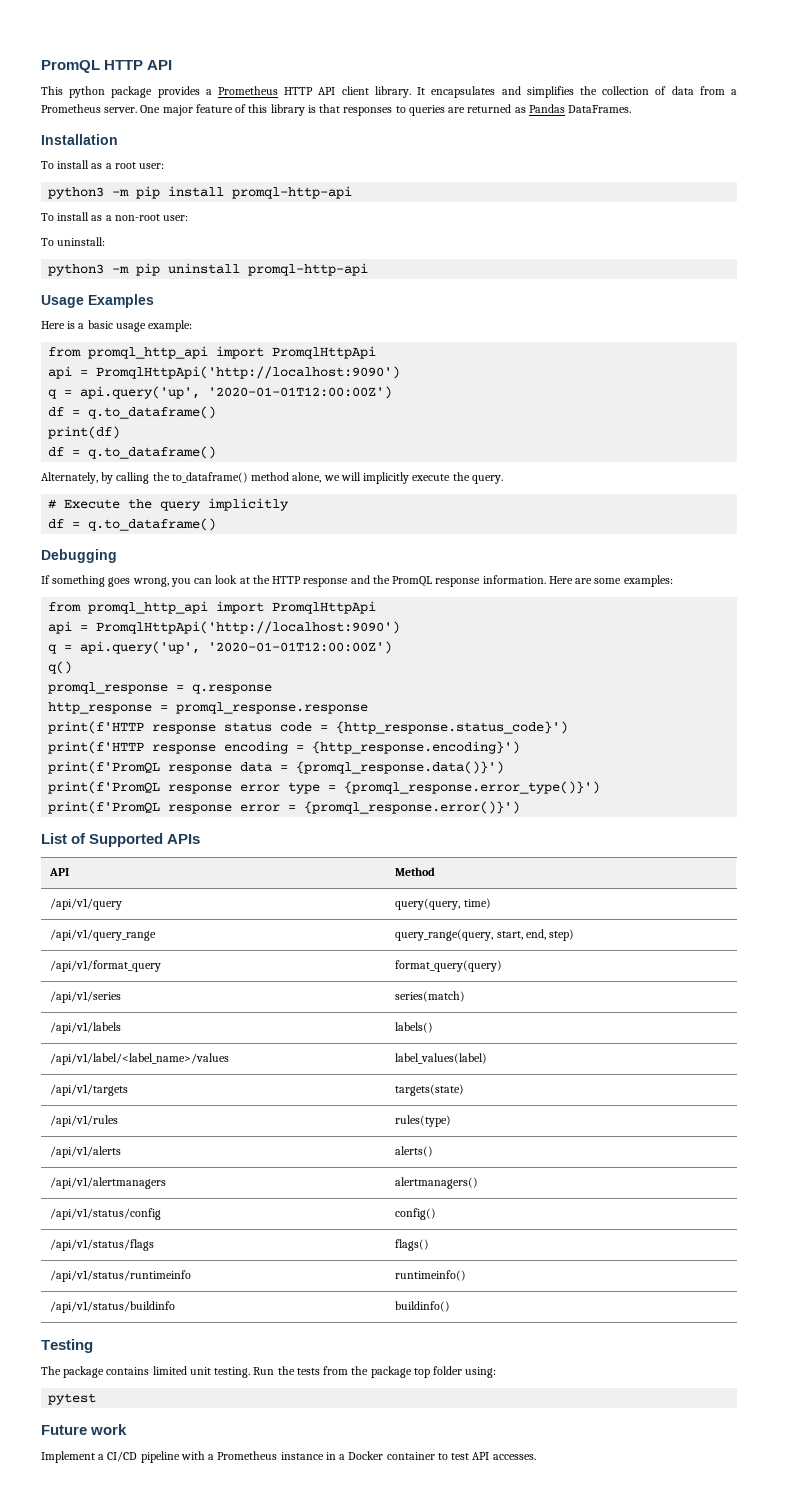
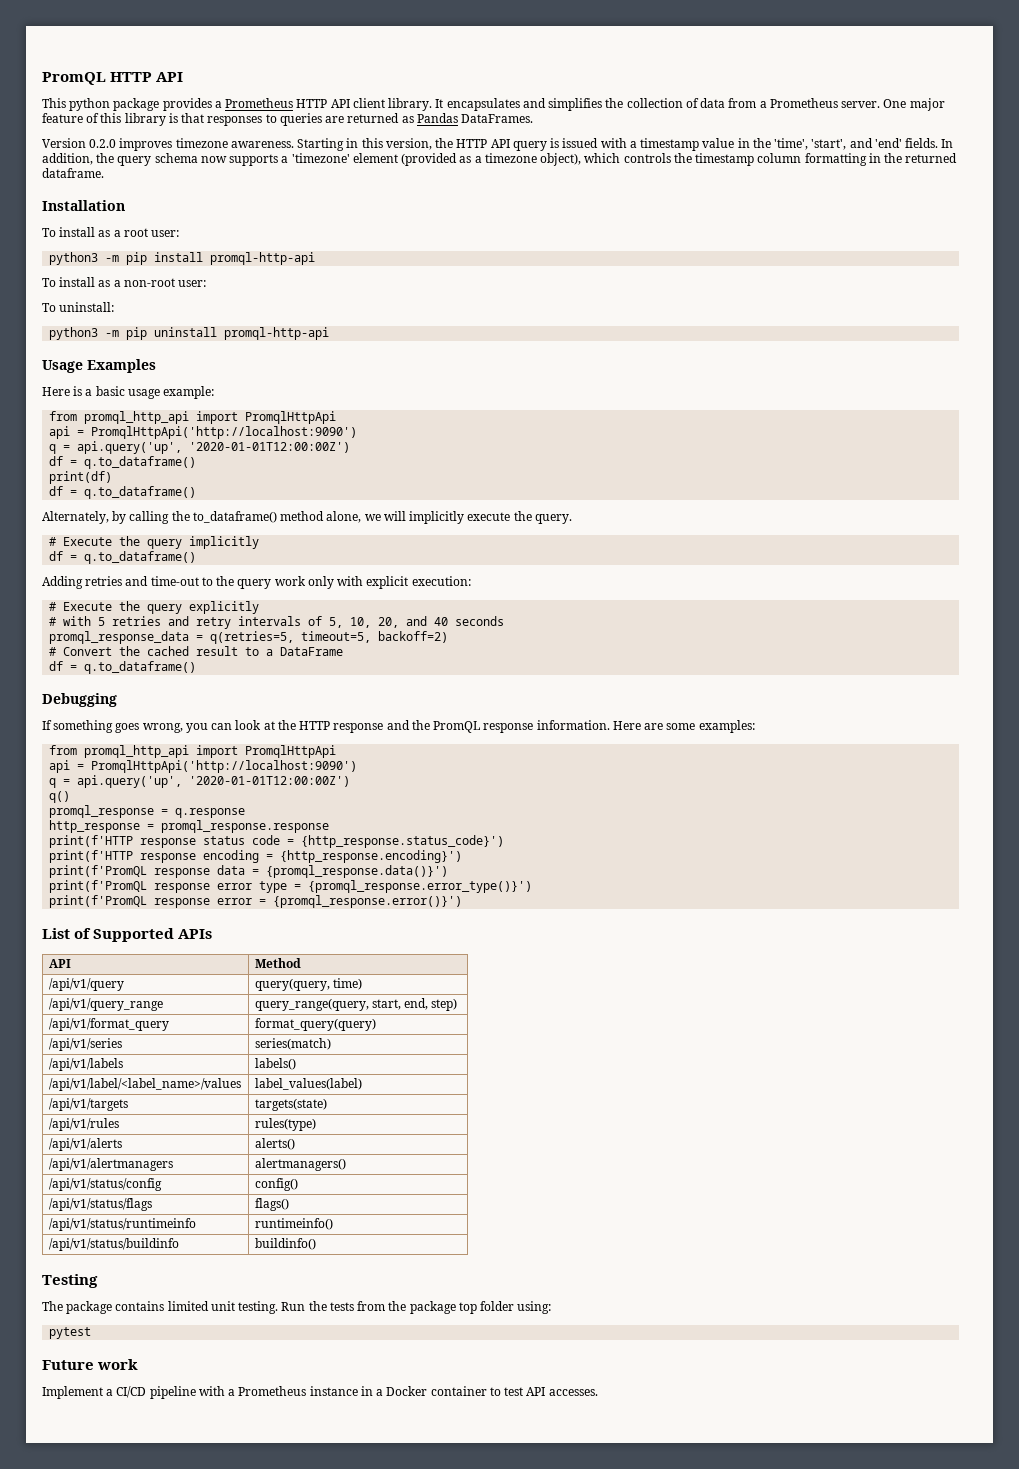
+ Version 0.2.0 improves timezone awareness. Starting in this version, the HTTP API query is issued with a timestamp value in the 'time', 'start', and 'end' fields. In addition, the query schema now supports a 'timezone' element (provided as a timezone object), which controls the timestamp column formatting in the returned dataframe.
+ Adding retries and time-out to the query work only with explicit execution:
+ # Execute the query explicitly
+ # with 5 retries and retry intervals of 5, 10, 20, and 40 seconds
+ promql_response_data = q(retries=5, timeout=5, backoff=2)
+ # Convert the cached result to a DataFrame
+ df = q.to_dataframe()

